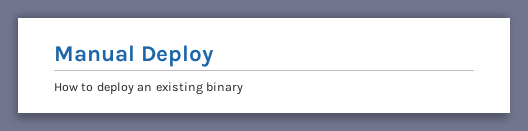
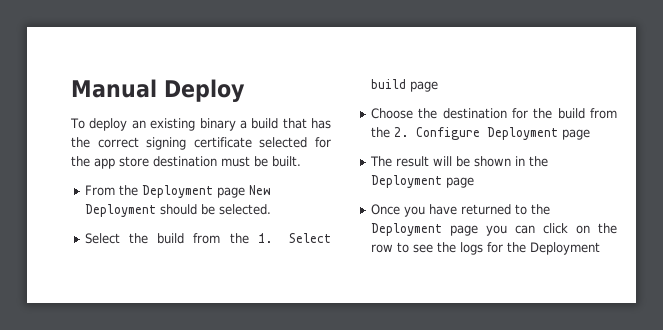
- How to deploy an existing binary
+ To deploy an existing binary a build that has the correct signing certificate selected for the app store destination must be built.
+ From the Deployment page New Deployment should be selected.
+ Select the build from the 1. Select build page
+ Choose the destination for the build from the 2. Configure Deployment page
+ The result will be shown in the Deployment page
+ Once you have returned to the Deployment page you can click on the row to see the logs for the Deployment

